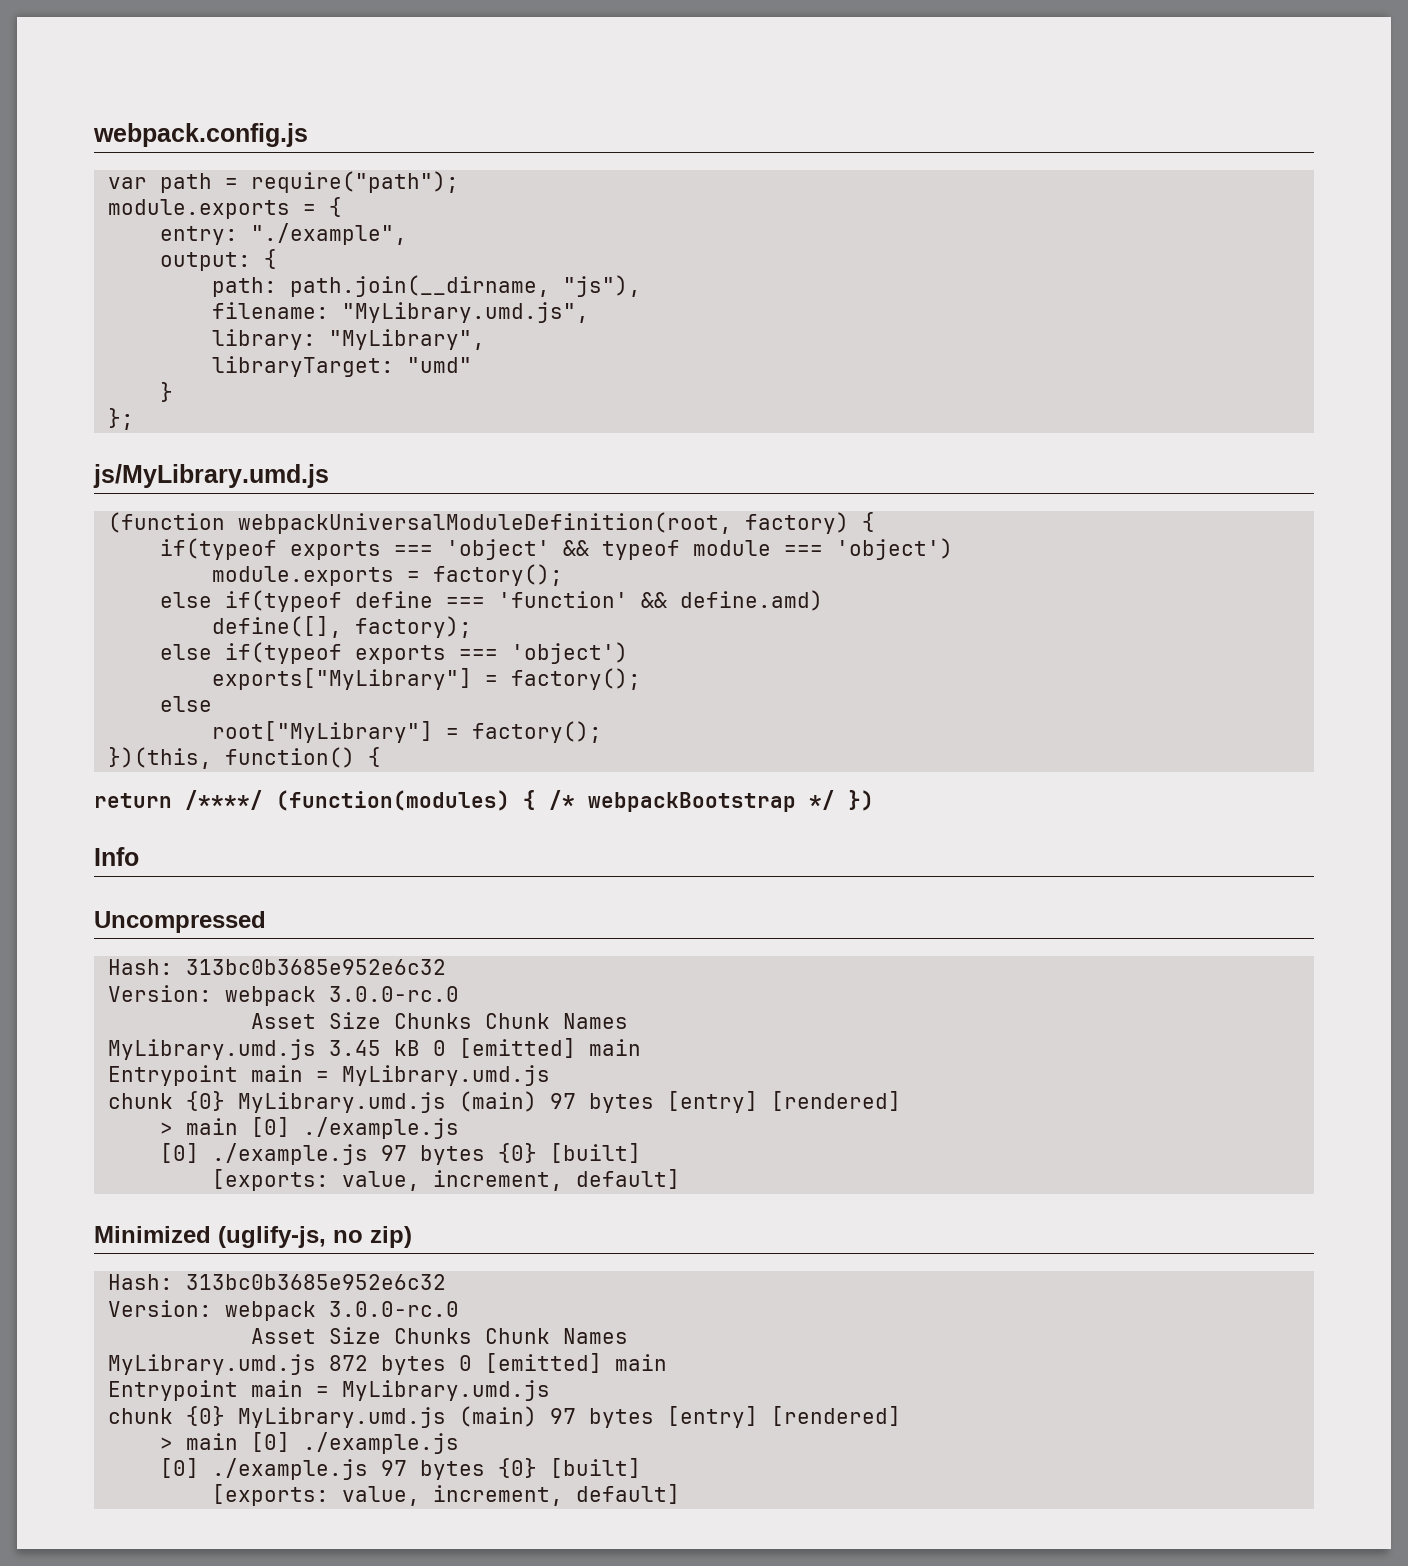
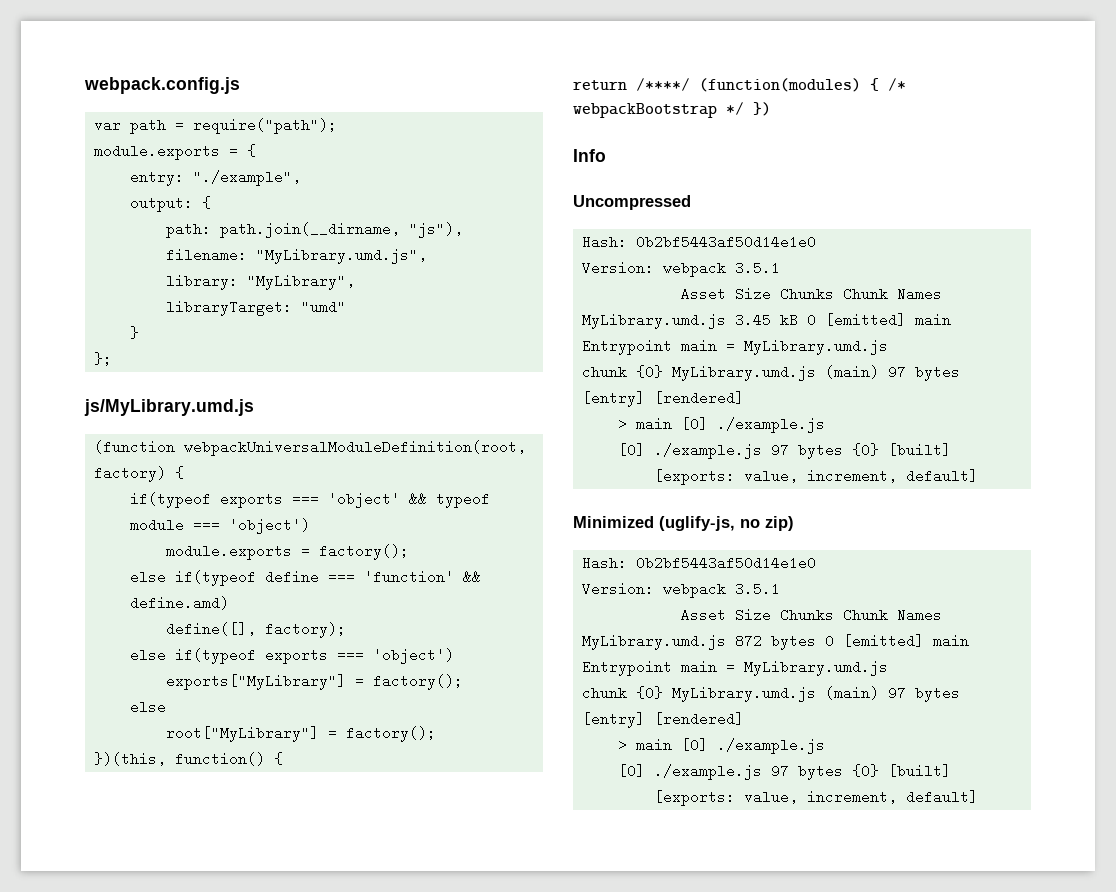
  Uncompressed
- Hash: 313bc0b3685e952e6c32
- Version: webpack 3.0.0-rc.0
+ Hash: 0b2bf5443af50d14e1e0
+ Version: webpack 3.5.1
  Minimized (uglify-js, no zip)
- Hash: 313bc0b3685e952e6c32
- Version: webpack 3.0.0-rc.0
+ Hash: 0b2bf5443af50d14e1e0
+ Version: webpack 3.5.1

